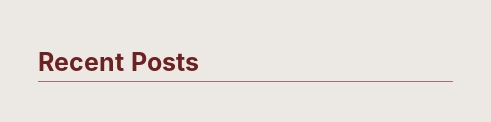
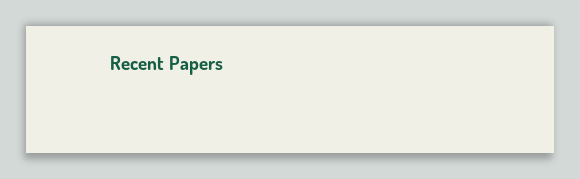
- Recent Posts
+ Recent Papers

